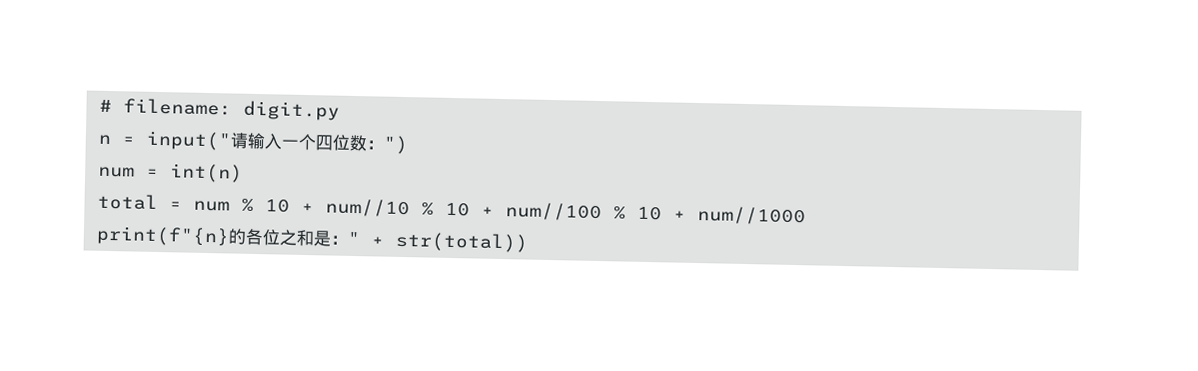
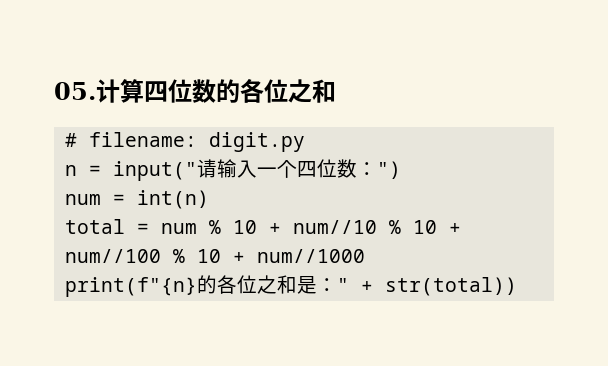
+ 05.计算四位数的各位之和

